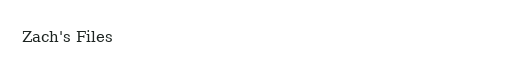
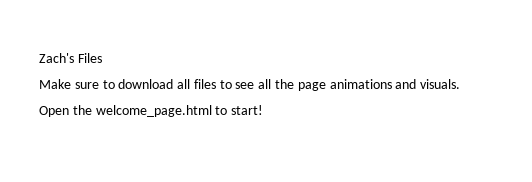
+ Make sure to download all files to see all the page animations and visuals.
+ Open the welcome_page.html to start!

